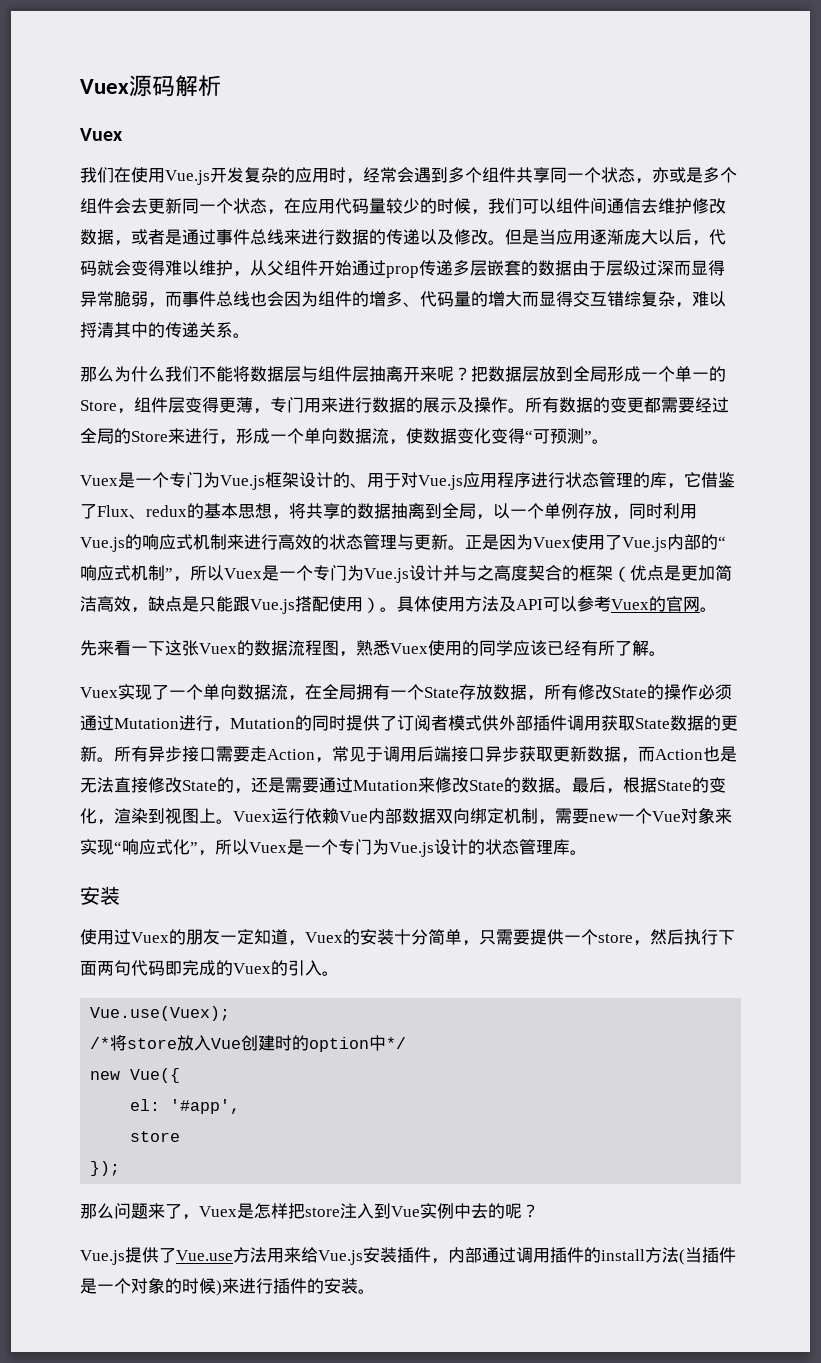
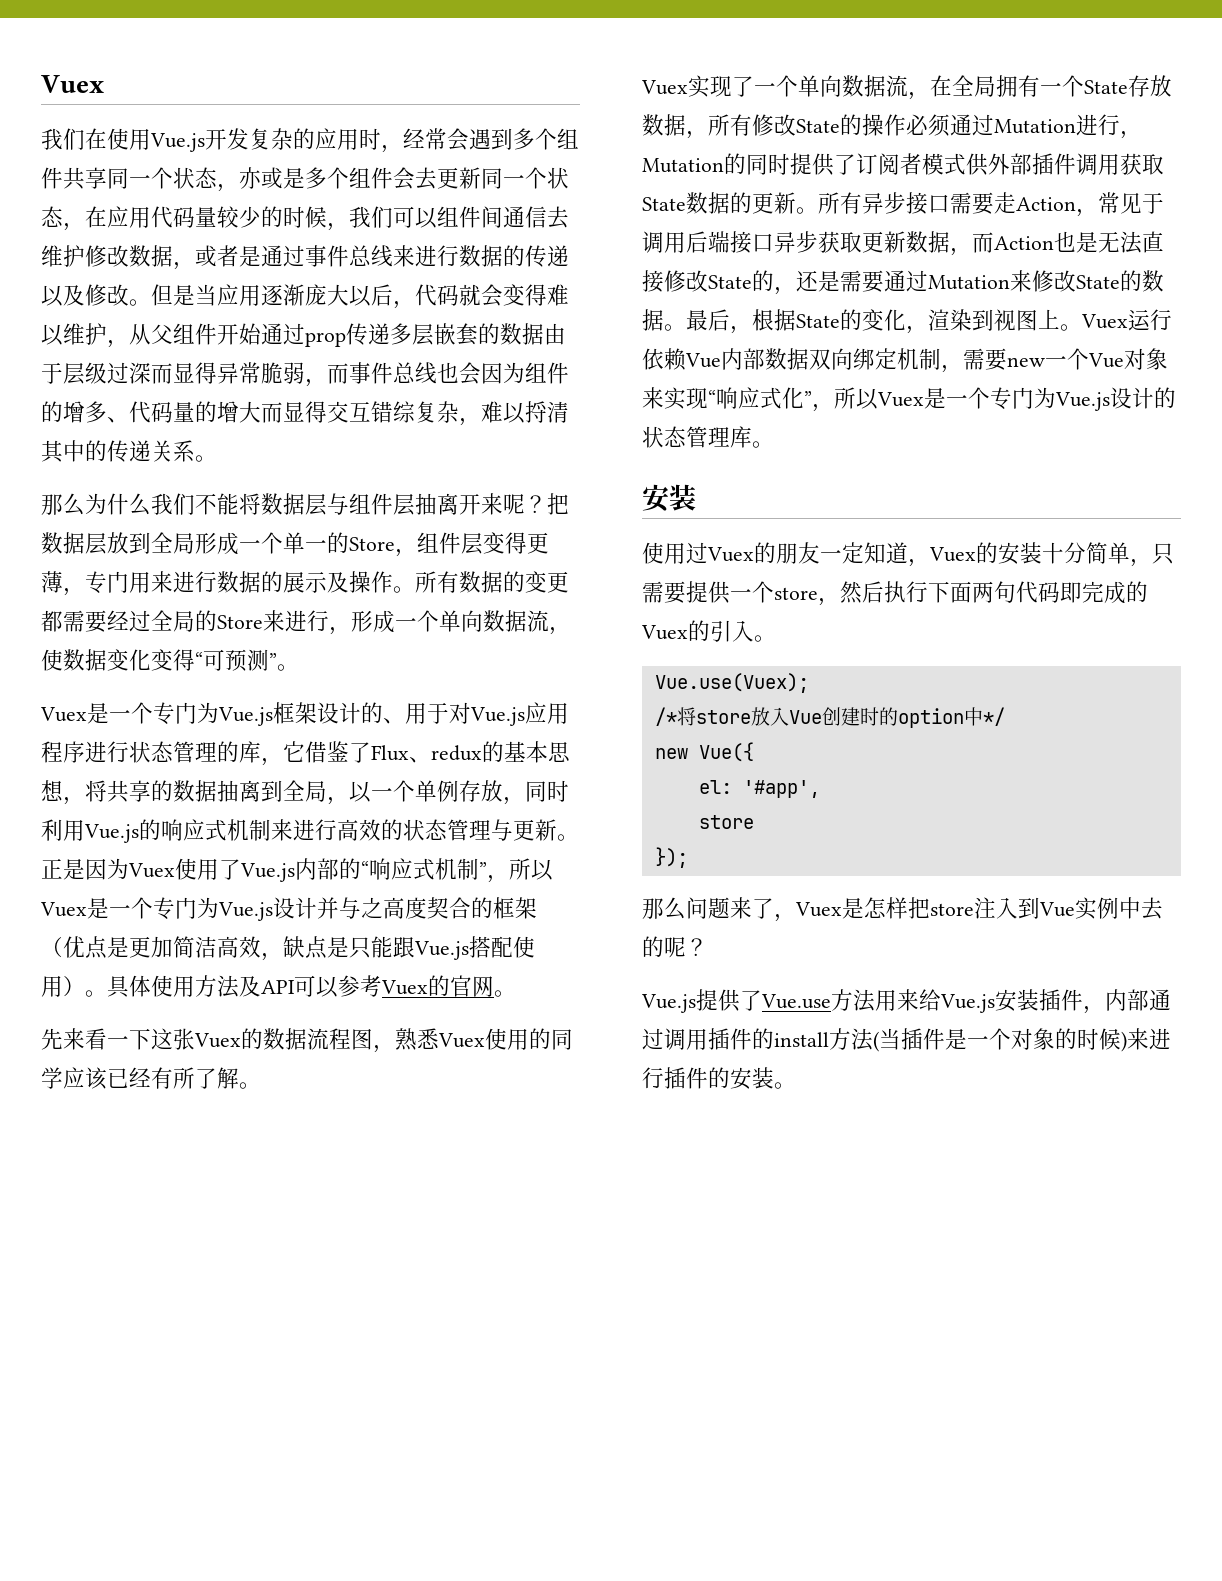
- Vuex源码解析

